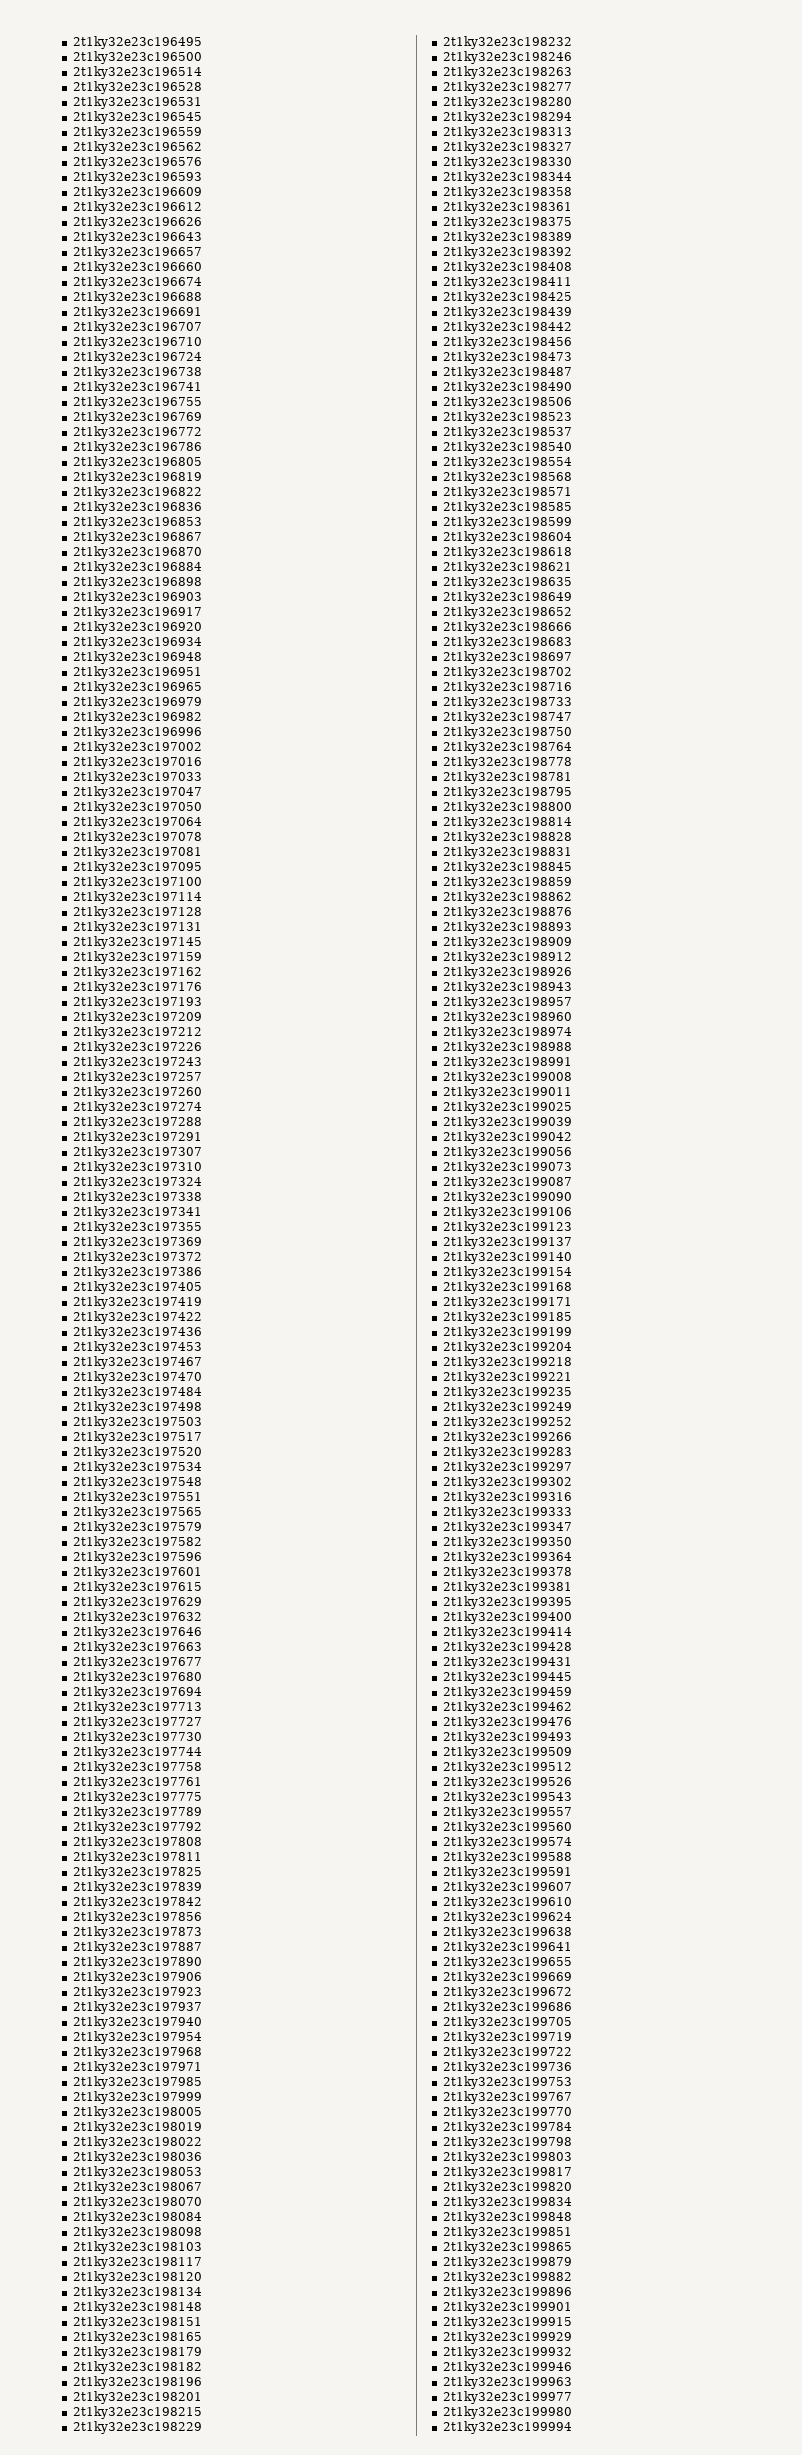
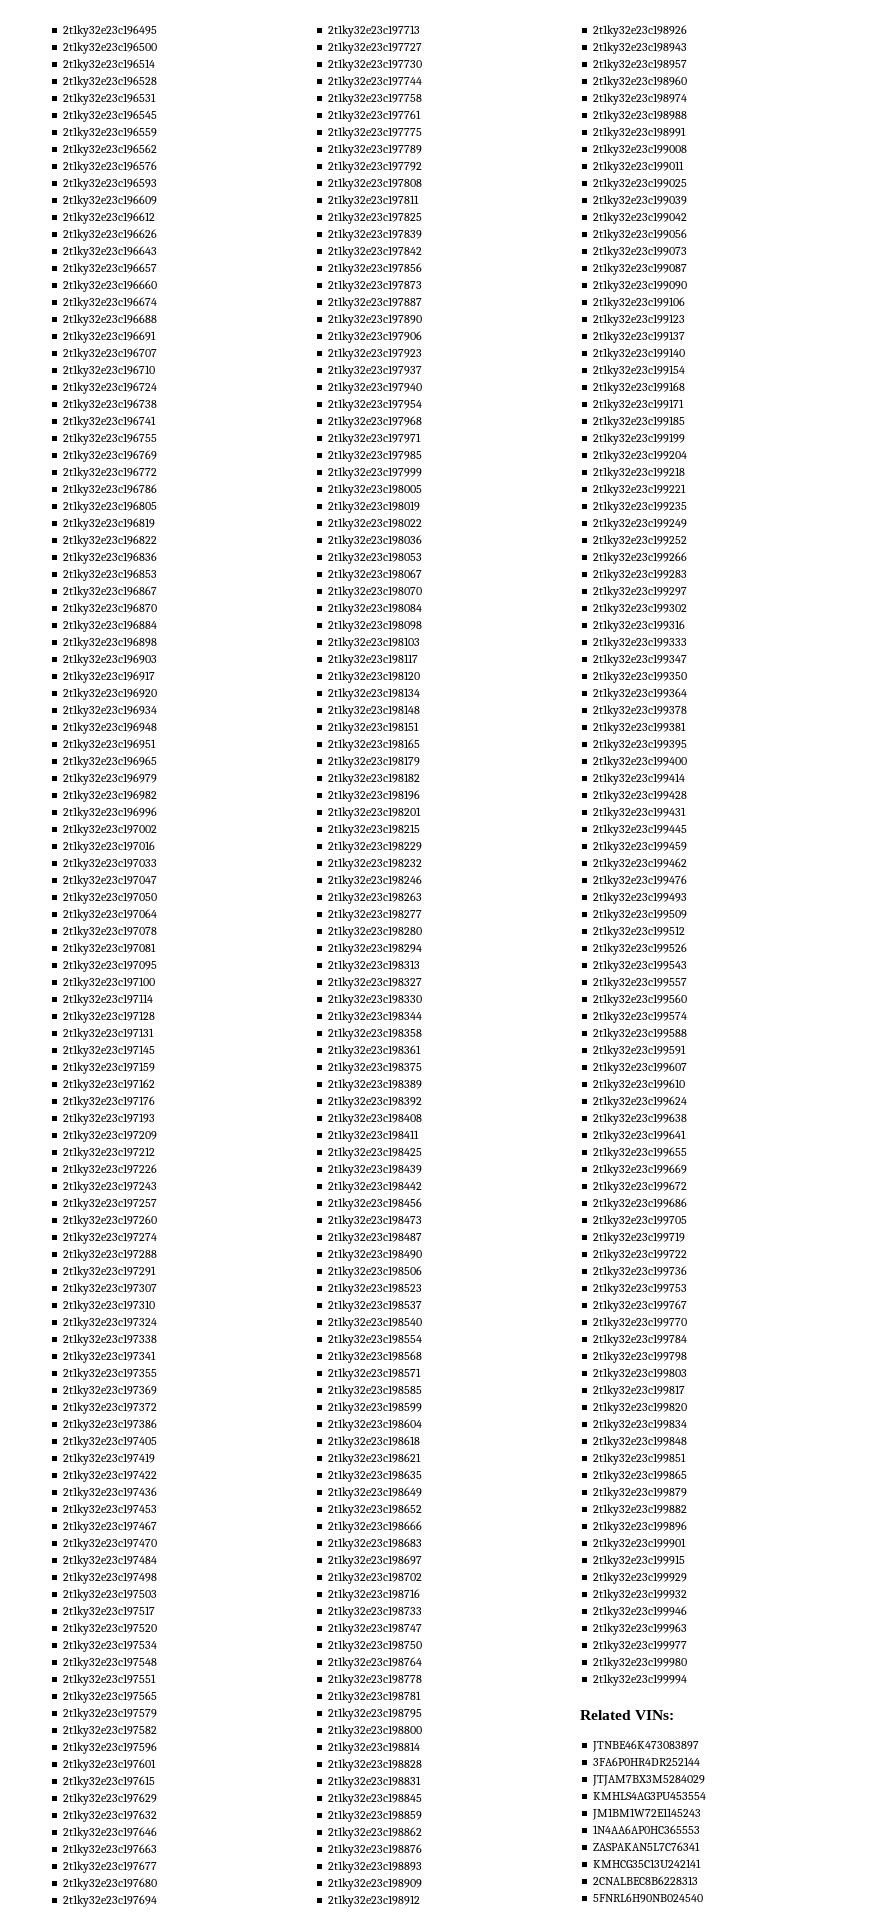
+ Related VINs:
+ JTNBE46K473083897
+ 3FA6P0HR4DR252144
+ JTJAM7BX3M5284029
+ KMHLS4AG3PU453554
+ JM1BM1W72E1145243
+ 1N4AA6AP0HC365553
+ ZASPAKAN5L7C76341
+ KMHCG35C13U242141
+ 2CNALBEC8B6228313
+ 5FNRL6H90NB024540

